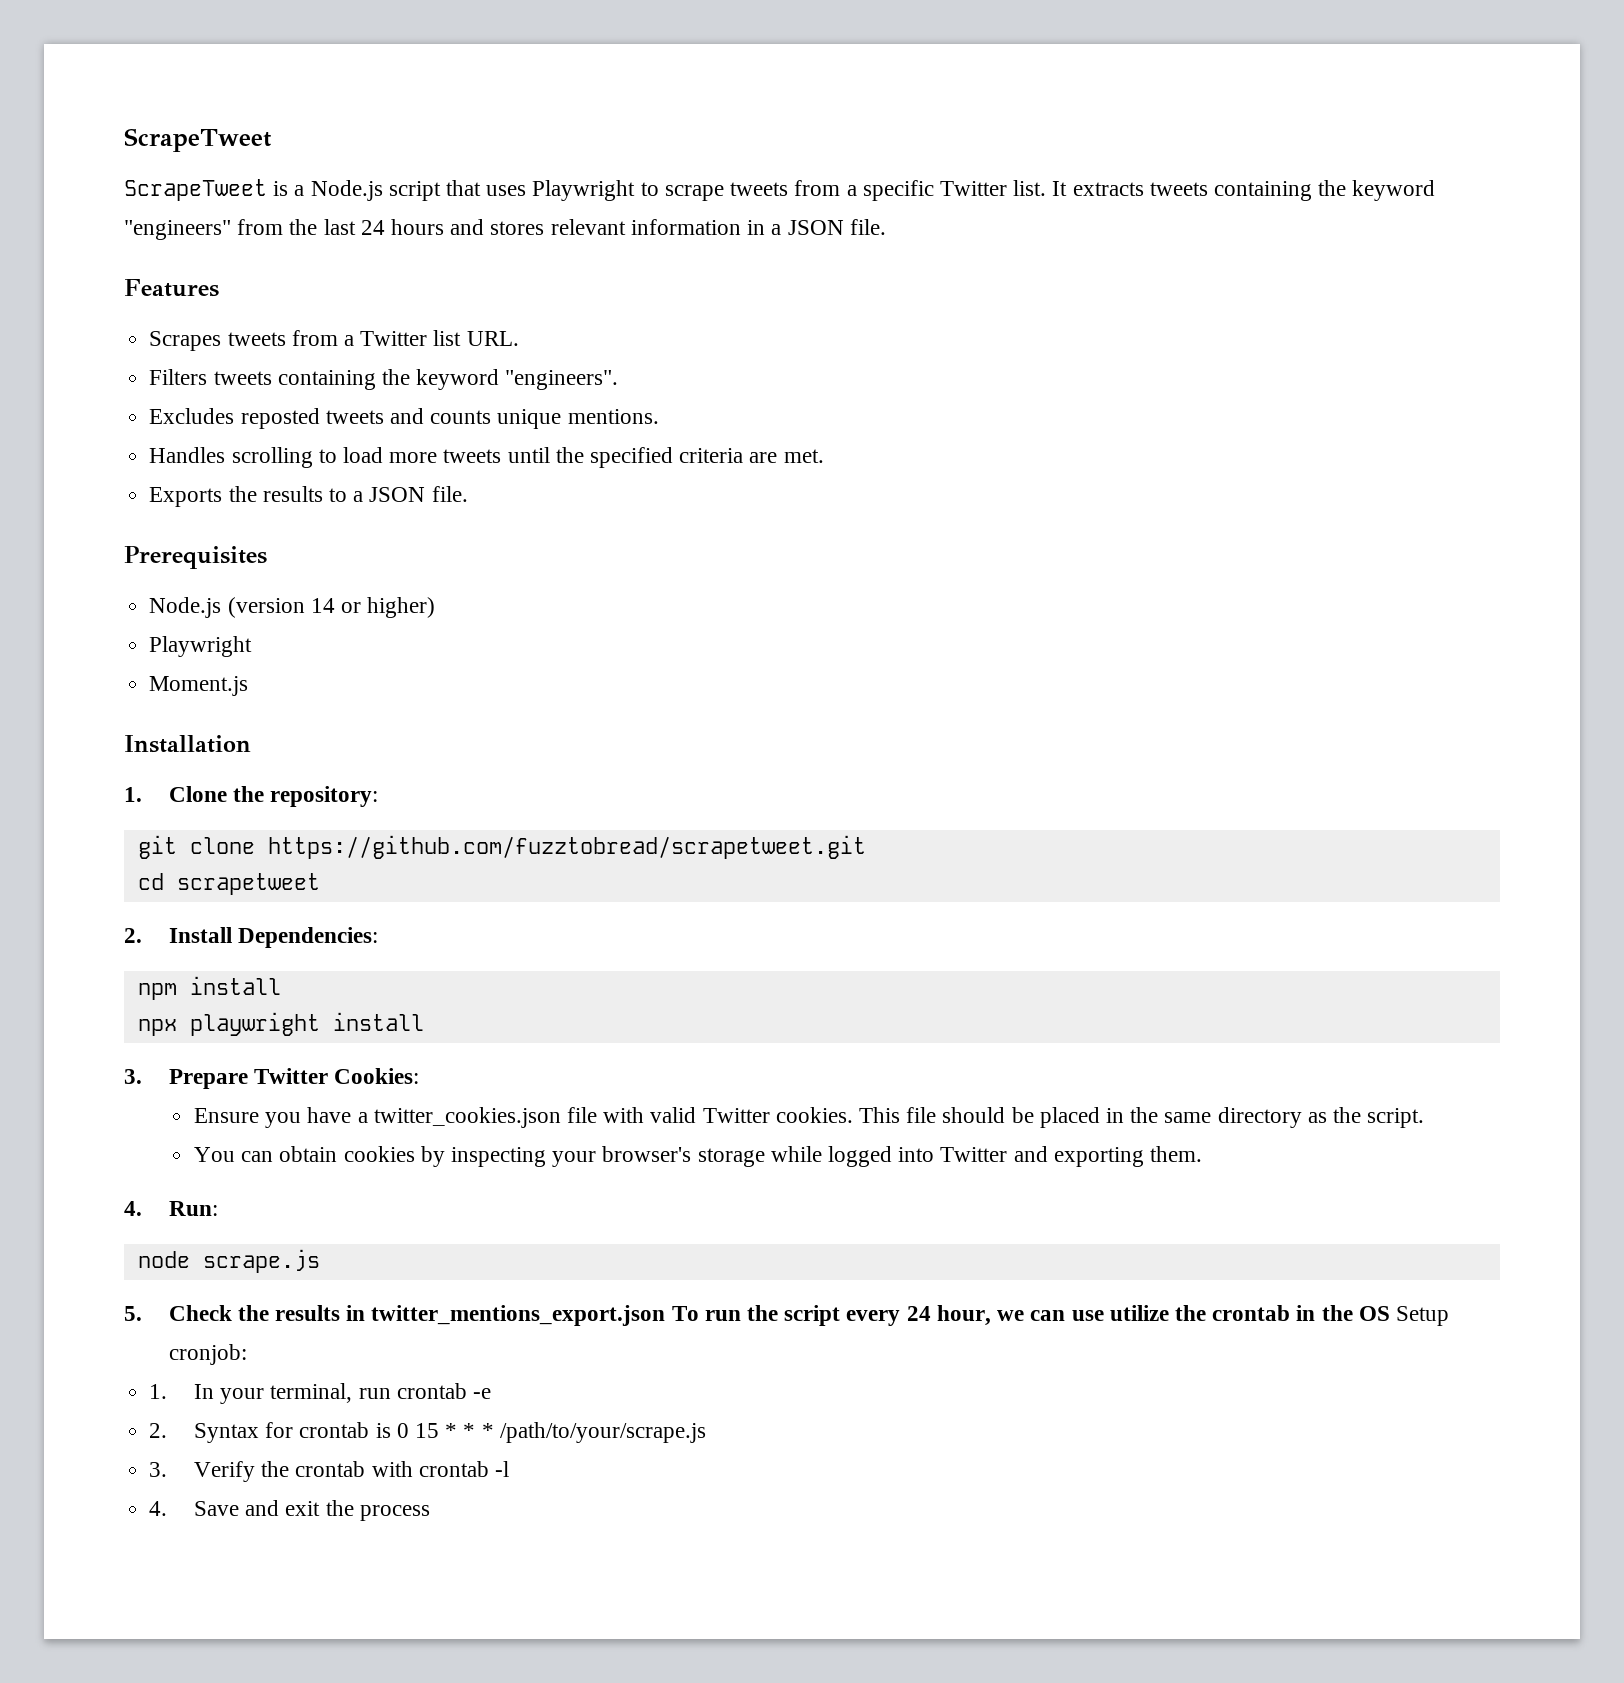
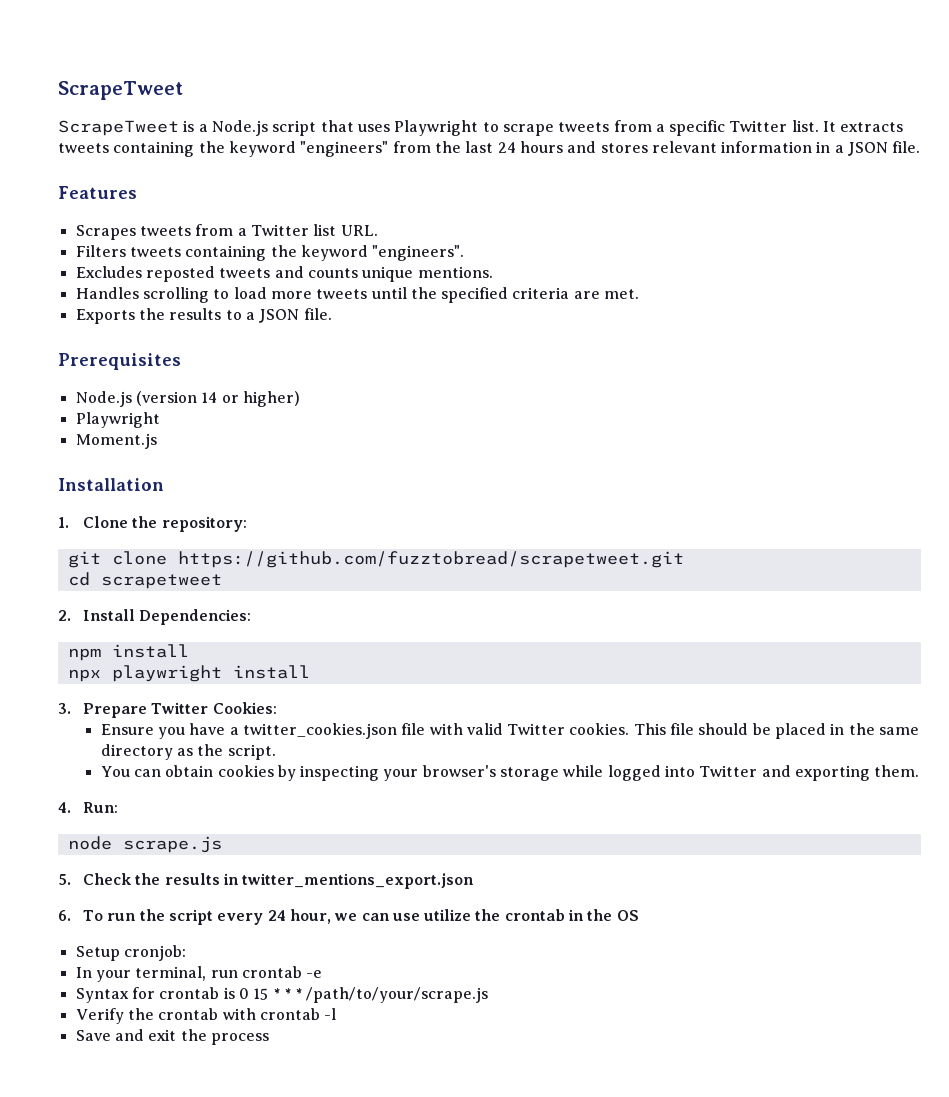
- 5. Check the results in twitter_mentions_export.json To run the script every 24 hour, we can use utilize the crontab in the OS Setup cronjob:
+ 5. Check the results in twitter_mentions_export.json
+ 6. To run the script every 24 hour, we can use utilize the crontab in the OS
+ Setup cronjob:
- 1. In your terminal, run crontab -e
+ In your terminal, run crontab -e
- 2. Syntax for crontab is 0 15 * * * /path/to/your/scrape.js
+ Syntax for crontab is 0 15 * * * /path/to/your/scrape.js
- 3. Verify the crontab with crontab -l
+ Verify the crontab with crontab -l
- 4. Save and exit the process
+ Save and exit the process

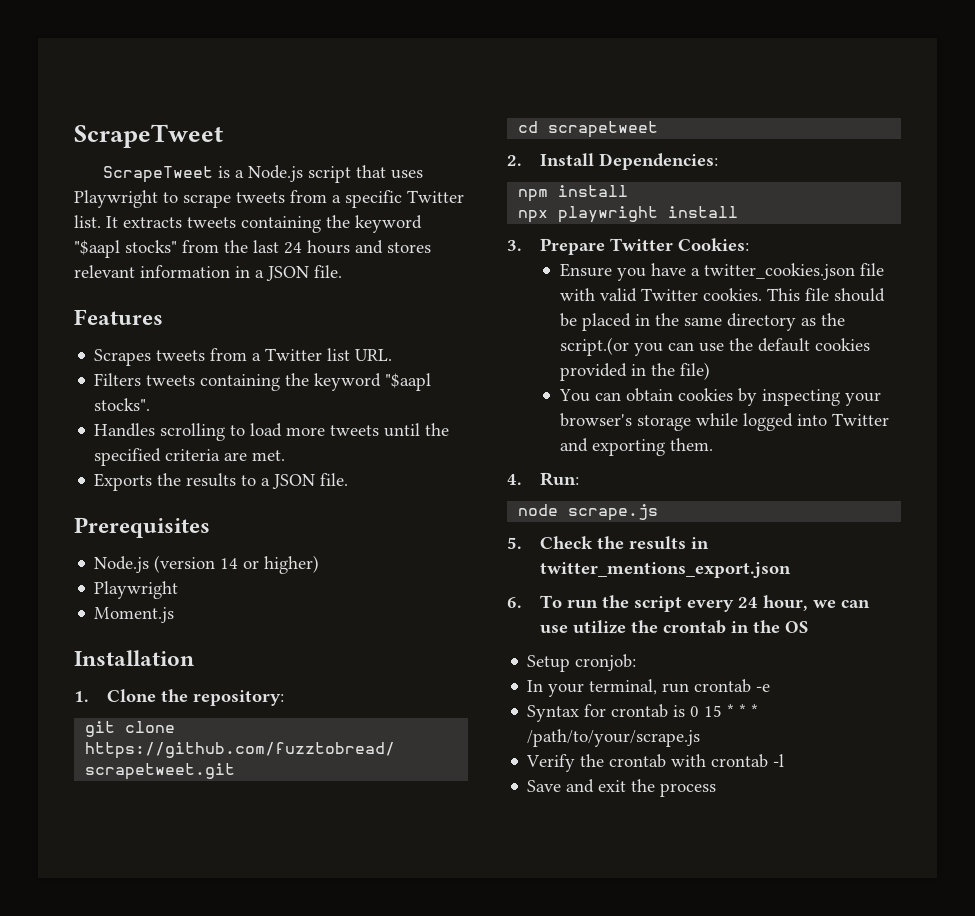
- It extracts tweets containing the keyword "engineers" from the last 24 hours and stores relevant information in a JSON file.
+ It extracts tweets containing the keyword "$aapl stocks" from the last 24 hours and stores relevant information in a JSON file.
- Filters tweets containing the keyword "engineers".
- Excludes reposted tweets and counts unique mentions.
+ Filters tweets containing the keyword "$aapl stocks".
- This file should be placed in the same directory as the script.
+ This file should be placed in the same directory as the script.(or you can use the default cookies provided in the file)

